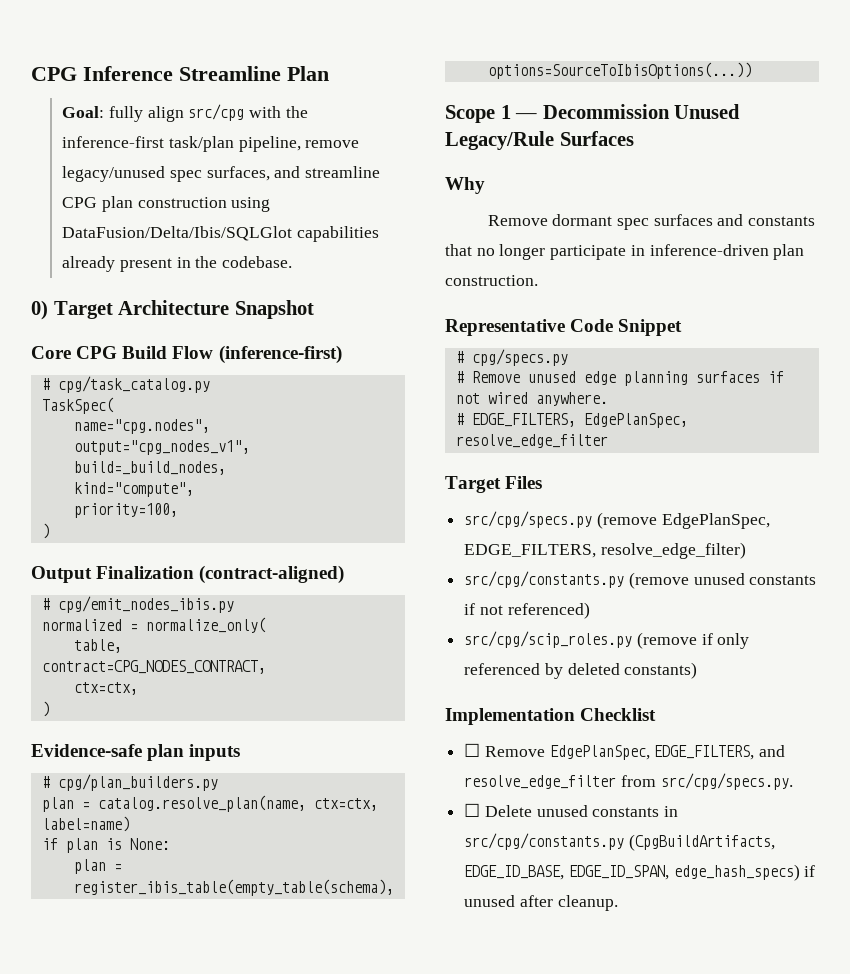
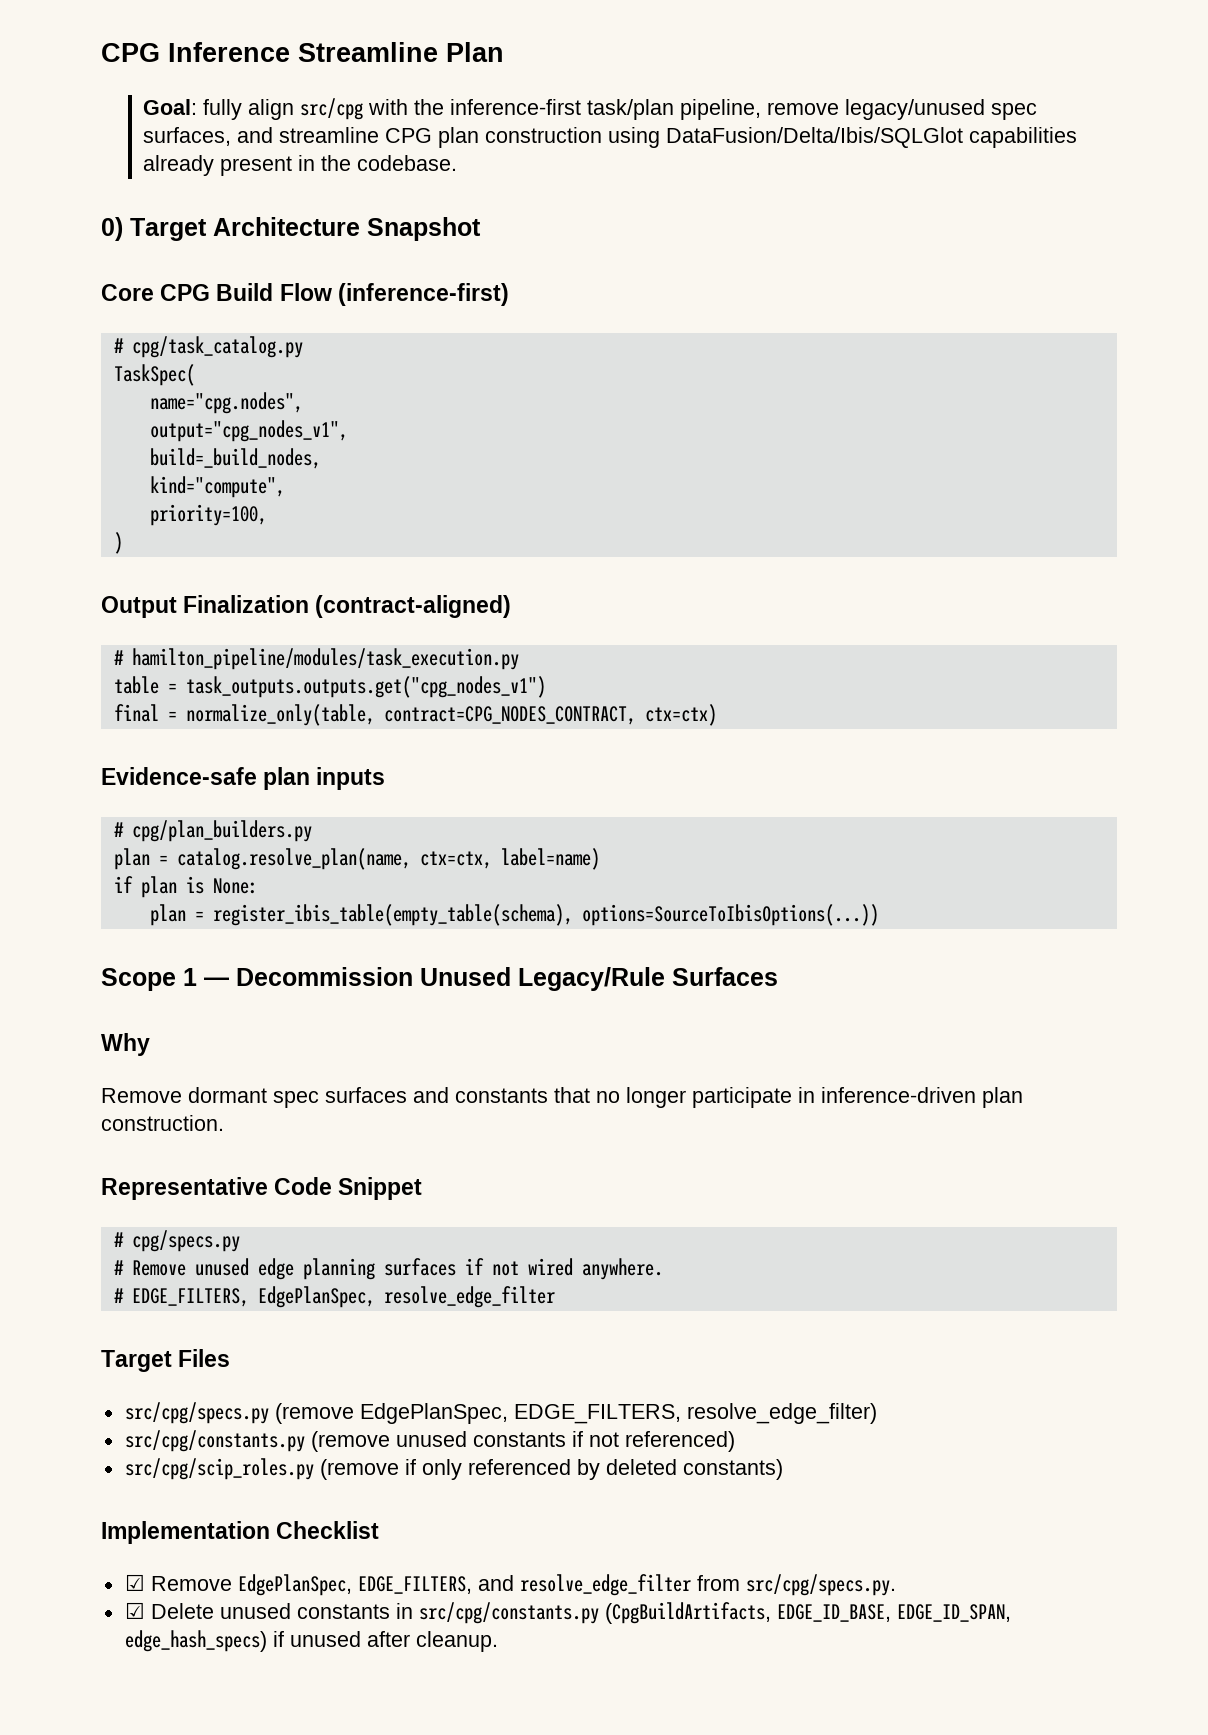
- # cpg/emit_nodes_ibis.py
- normalized = normalize_only(
- table,
- contract=CPG_NODES_CONTRACT,
- ctx=ctx,
- )
+ # hamilton_pipeline/modules/task_execution.py
+ table = task_outputs.outputs.get("cpg_nodes_v1")
+ final = normalize_only(table, contract=CPG_NODES_CONTRACT, ctx=ctx)
- ☐ Remove EdgePlanSpec, EDGE_FILTERS, and resolve_edge_filter from src/cpg/specs.py.
+ ☑ Remove EdgePlanSpec, EDGE_FILTERS, and resolve_edge_filter from src/cpg/specs.py.
- ☐ Delete unused constants in src/cpg/constants.py (CpgBuildArtifacts, EDGE_ID_BASE, EDGE_ID_SPAN, edge_hash_specs) if unused after cleanup.
+ ☑ Delete unused constants in src/cpg/constants.py (CpgBuildArtifacts, EDGE_ID_BASE, EDGE_ID_SPAN, edge_hash_specs) if unused after cleanup.

